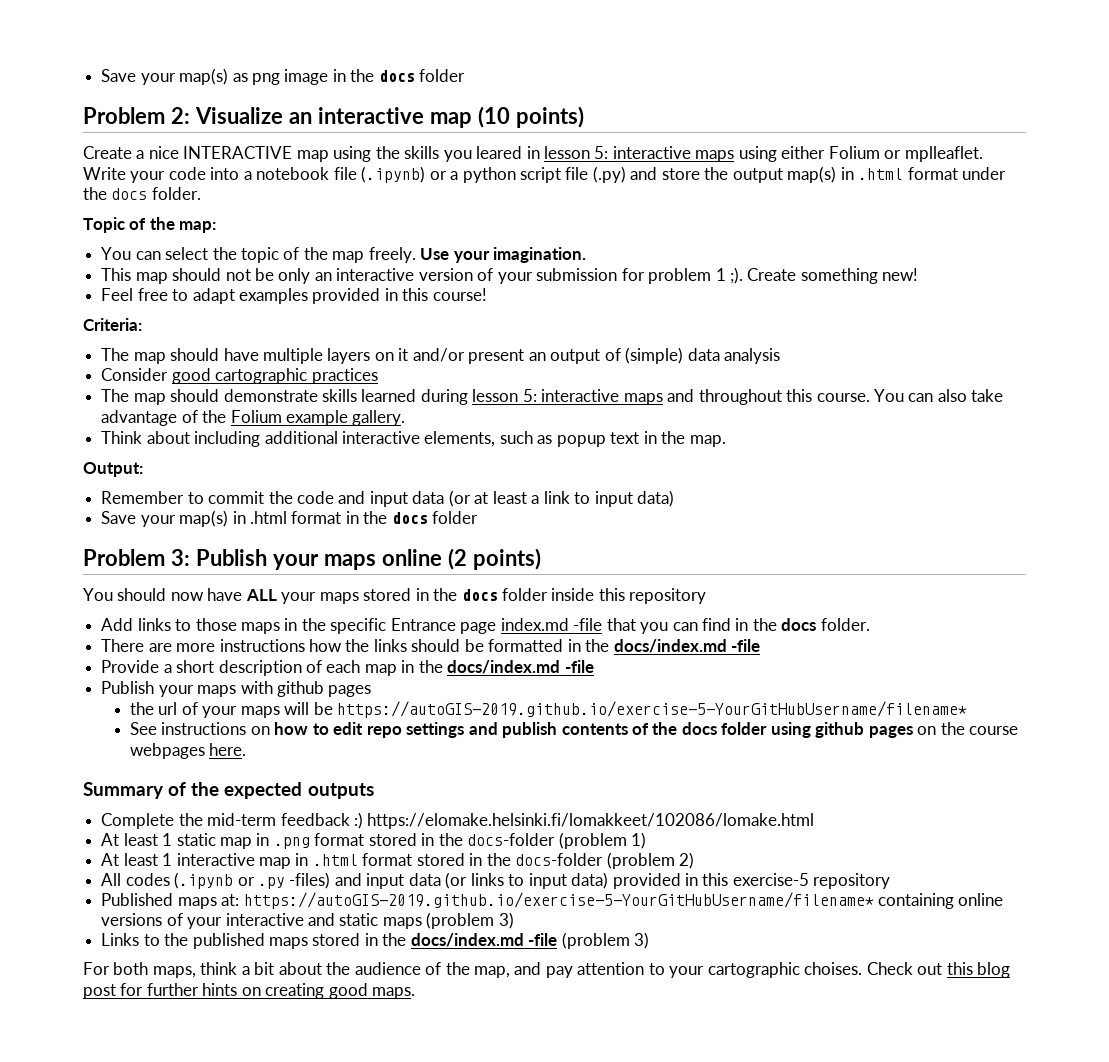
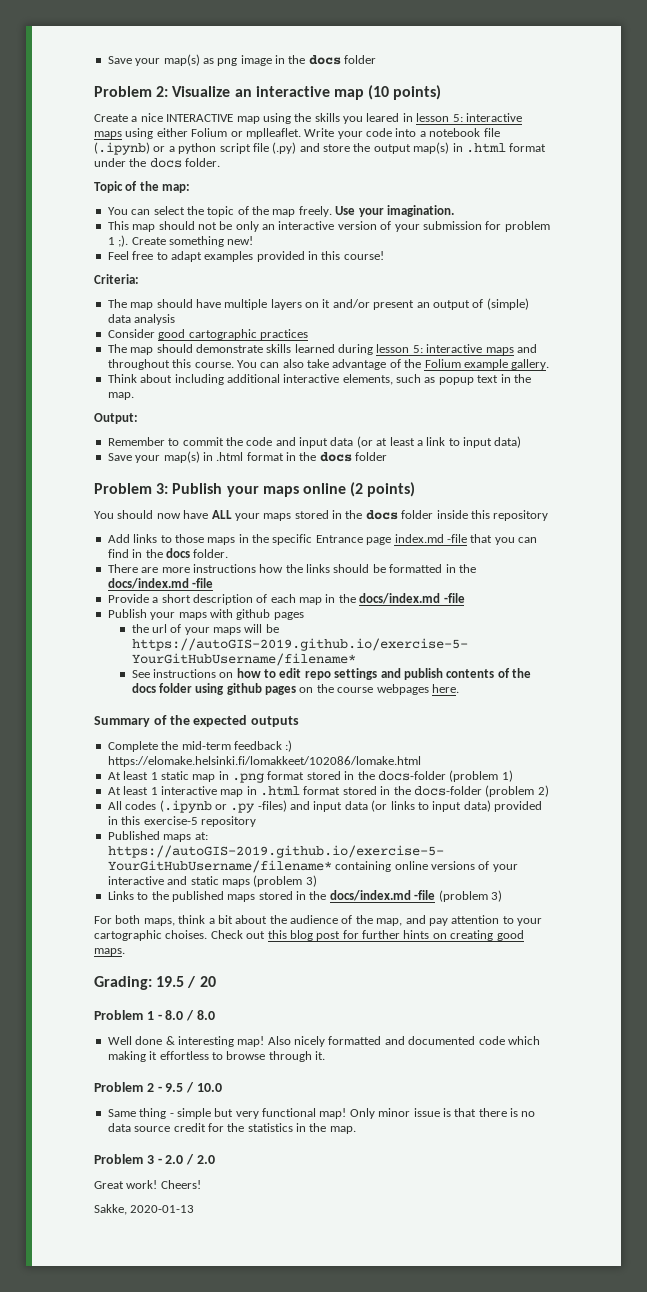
+ Grading: 19.5 / 20
+ Problem 1 - 8.0 / 8.0
+ Well done & interesting map! Also nicely formatted and documented code which making it effortless to browse through it.
+ Problem 2 - 9.5 / 10.0
+ Same thing - simple but very functional map! Only minor issue is that there is no data source credit for the statistics in the map.
+ Problem 3 - 2.0 / 2.0
+ Great work! Cheers!
+ Sakke, 2020-01-13

